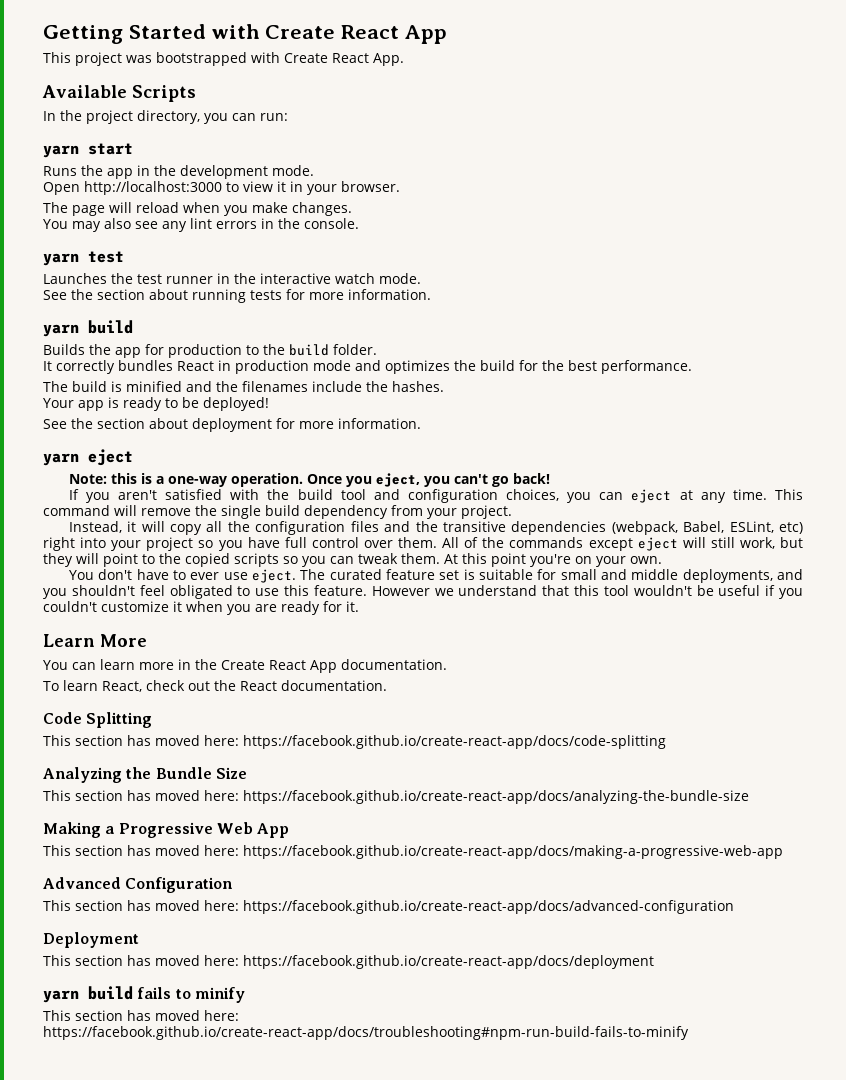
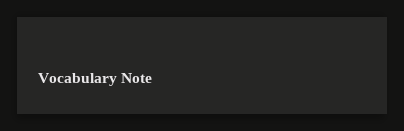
- Getting Started with Create React App
- This project was bootstrapped with Create React App.
- Available Scripts
- In the project directory, you can run:
- yarn start
- Runs the app in the development mode.
- Open http://localhost:3000 to view it in your browser.
- The page will reload when you make changes.
- You may also see any lint errors in the console.
- yarn test
- Launches the test runner in the interactive watch mode.
- See the section about running tests for more information.
- yarn build
- Builds the app for production to the build folder.
- It correctly bundles React in production mode and optimizes the build for the best performance.
- The build is minified and the filenames include the hashes.
- Your app is ready to be deployed!
- See the section about deployment for more information.
- yarn eject
- Note: this is a one-way operation. Once you eject, you can't go back!
- If you aren't satisfied with the build tool and configuration choices, you can eject at any time. This command will remove the single build dependency from your project.
- Instead, it will copy all the configuration files and the transitive dependencies (webpack, Babel, ESLint, etc) right into your project so you have full control over them. All of the commands except eject will still work, but they will point to the copied scripts so you can tweak them. At this point you're on your own.
- You don't have to ever use eject. The curated feature set is suitable for small and middle deployments, and you shouldn't feel obligated to use this feature. However we understand that this tool wouldn't be useful if you couldn't customize it when you are ready for it.
- Learn More
- You can learn more in the Create React App documentation.
- To learn React, check out the React documentation.
- Code Splitting
- This section has moved here: https://facebook.github.io/create-react-app/docs/code-splitting
- Analyzing the Bundle Size
- This section has moved here: https://facebook.github.io/create-react-app/docs/analyzing-the-bundle-size
- Making a Progressive Web App
- This section has moved here: https://facebook.github.io/create-react-app/docs/making-a-progressive-web-app
- Advanced Configuration
- This section has moved here: https://facebook.github.io/create-react-app/docs/advanced-configuration
- Deployment
- This section has moved here: https://facebook.github.io/create-react-app/docs/deployment
- yarn build fails to minify
- This section has moved here: https://facebook.github.io/create-react-app/docs/troubleshooting#npm-run-build-fails-to-minify
+ Vocabulary Note

